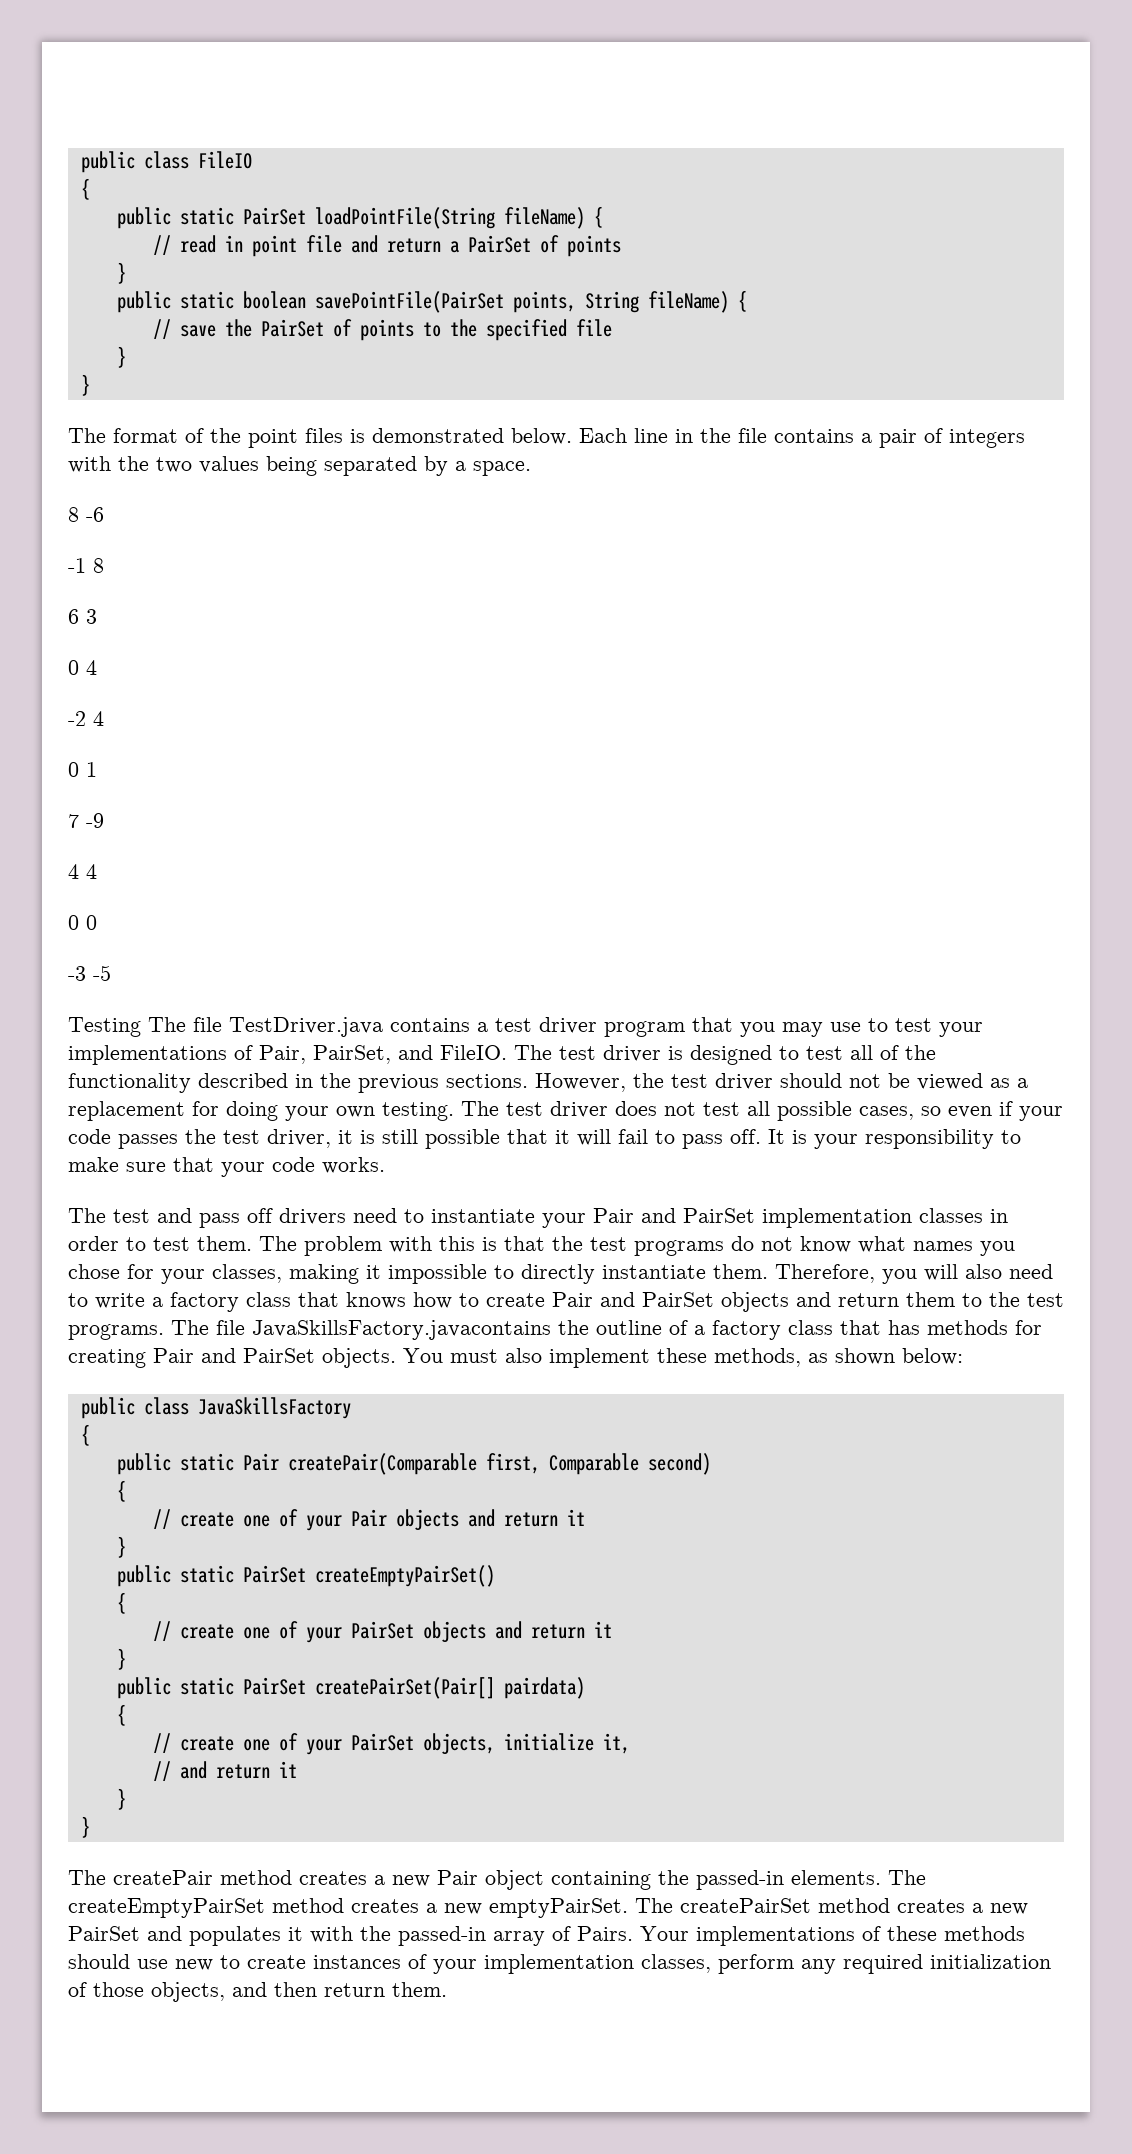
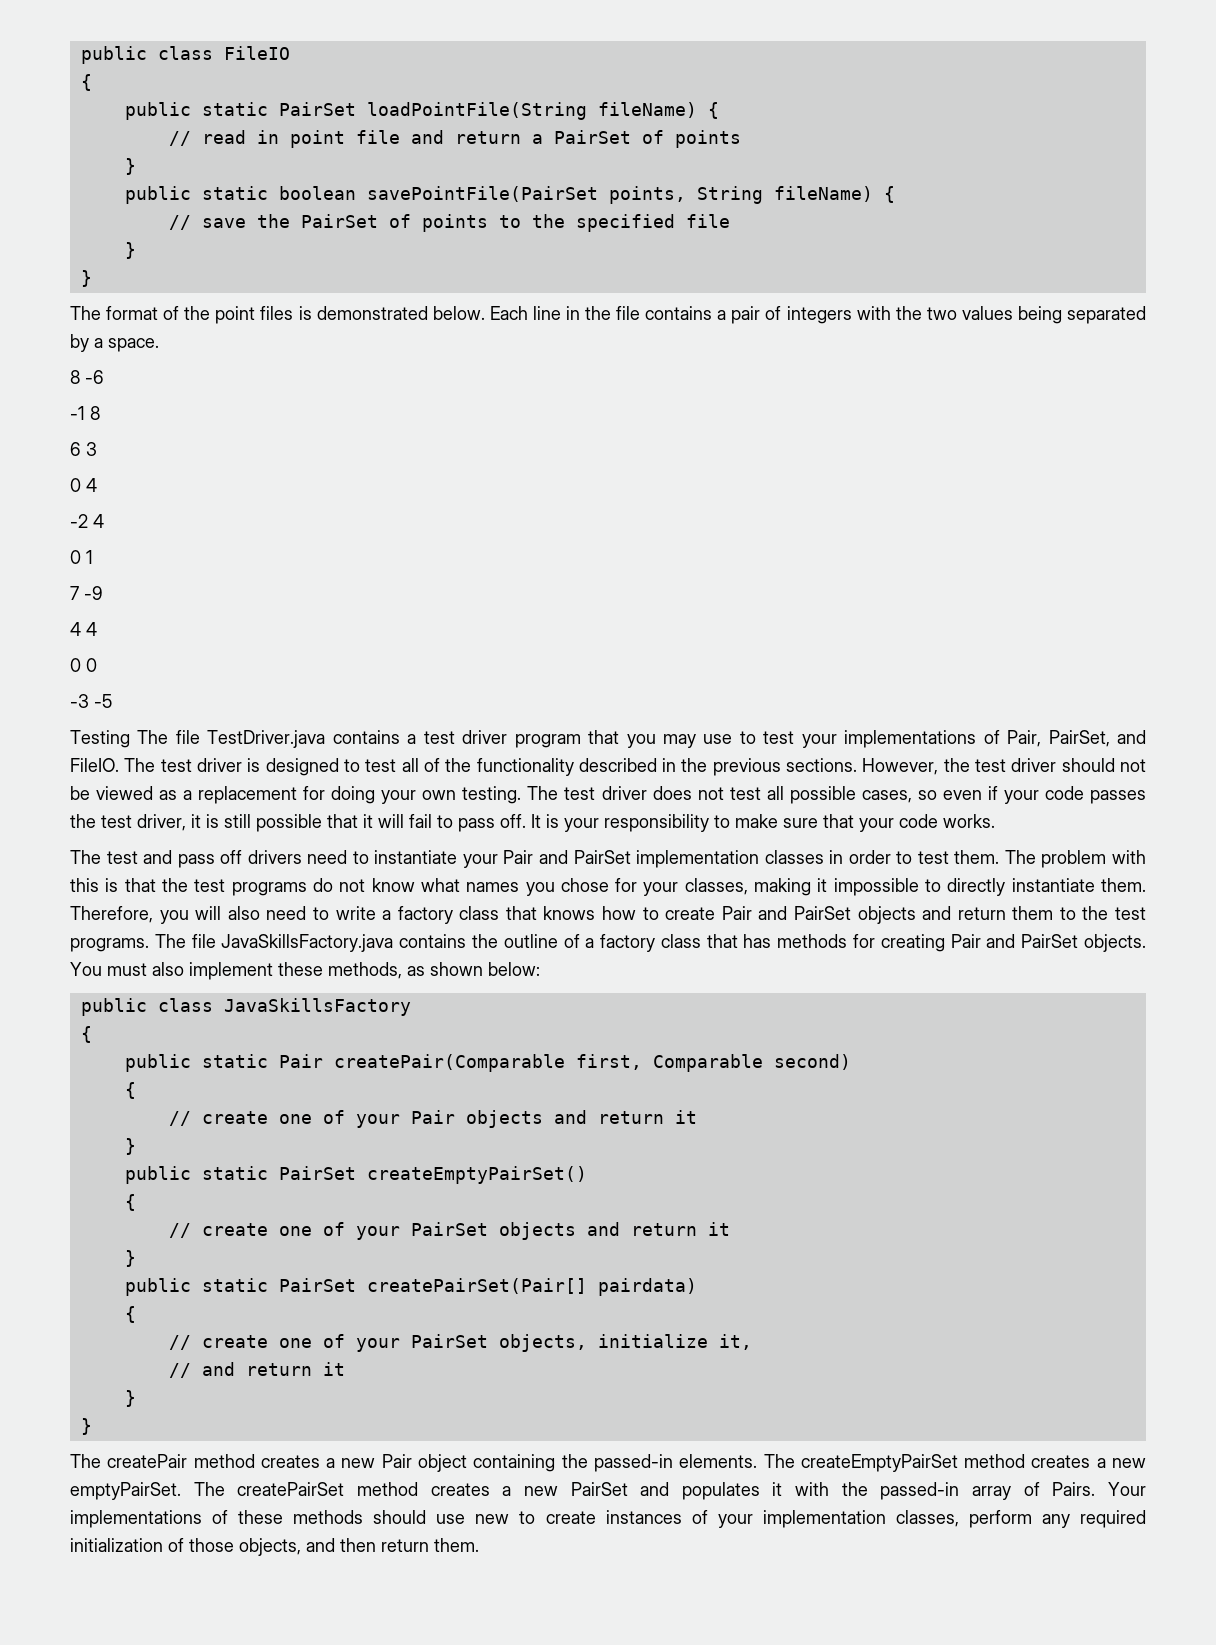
- The file JavaSkillsFactory.javacontains the outline of a factory class that has methods for creating Pair and PairSet objects.
+ The file JavaSkillsFactory.java contains the outline of a factory class that has methods for creating Pair and PairSet objects.

